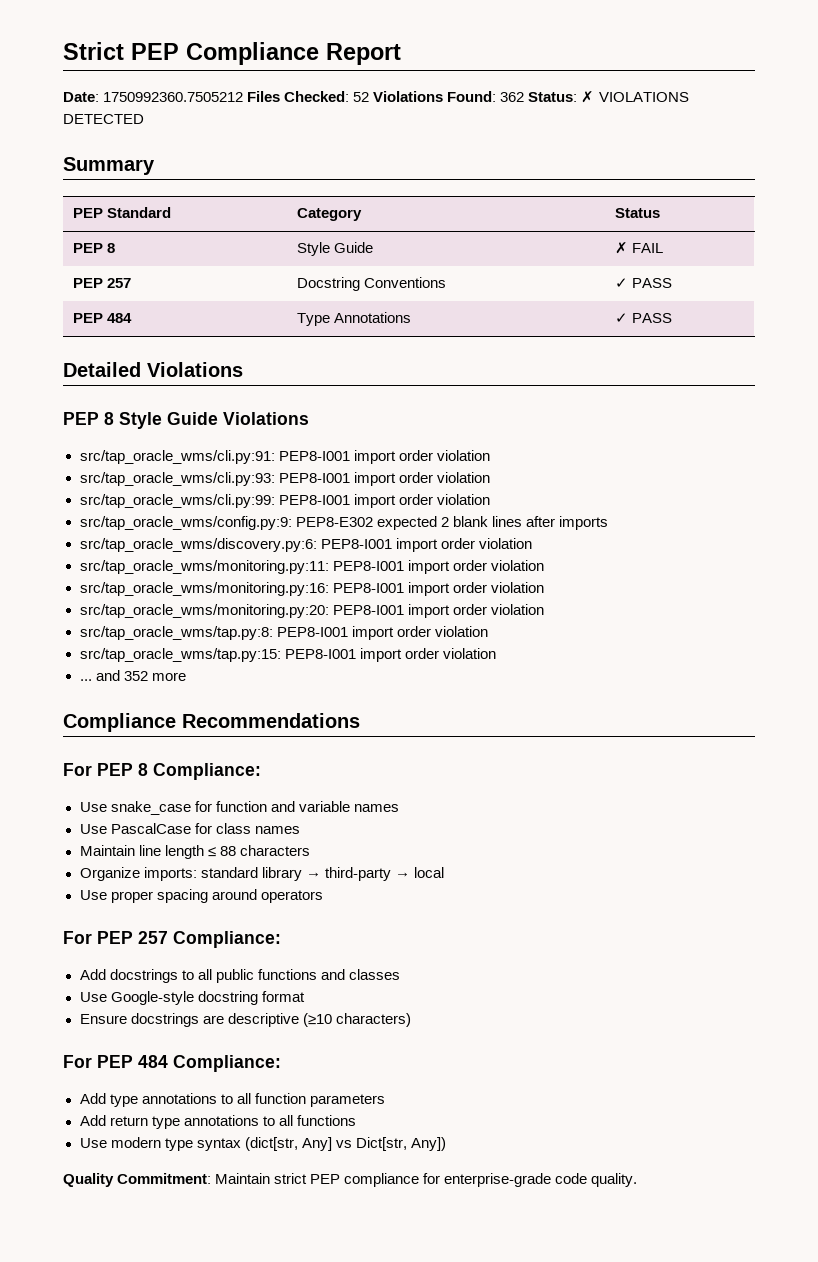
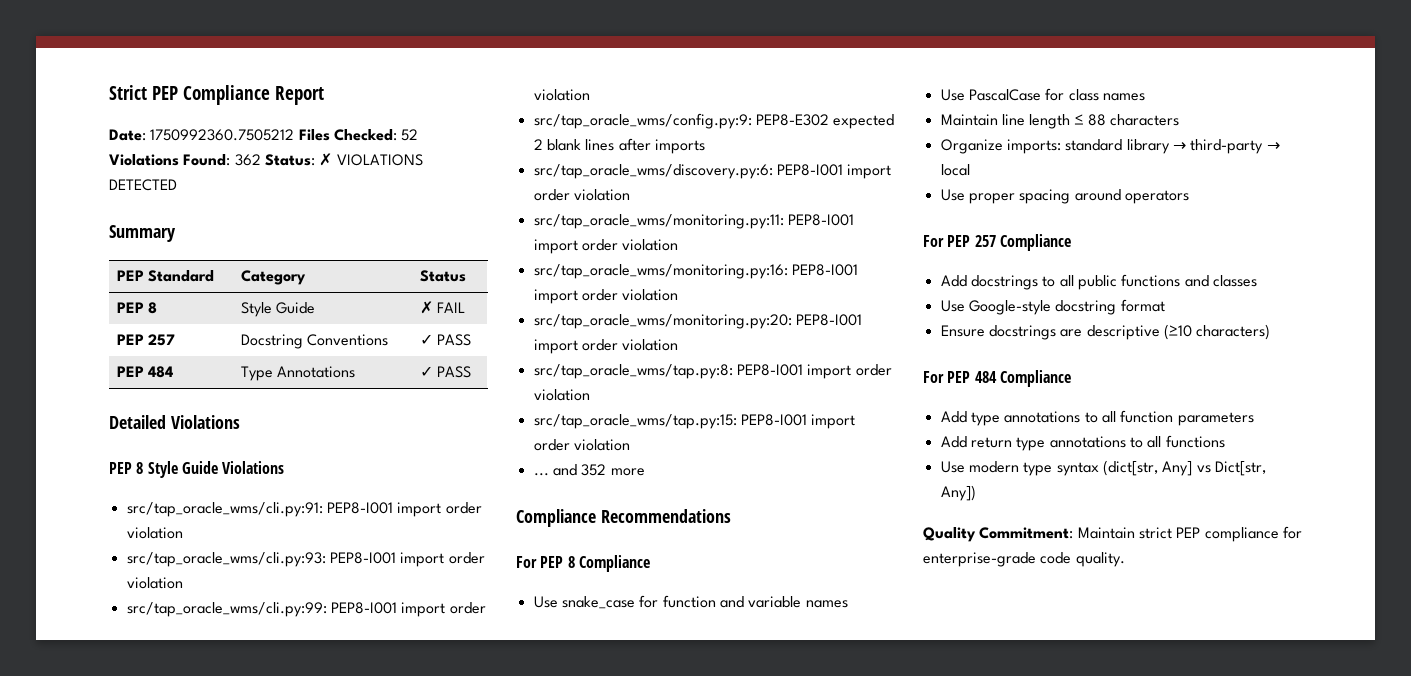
- For PEP 8 Compliance:
+ For PEP 8 Compliance
- For PEP 257 Compliance:
+ For PEP 257 Compliance
- For PEP 484 Compliance:
+ For PEP 484 Compliance

